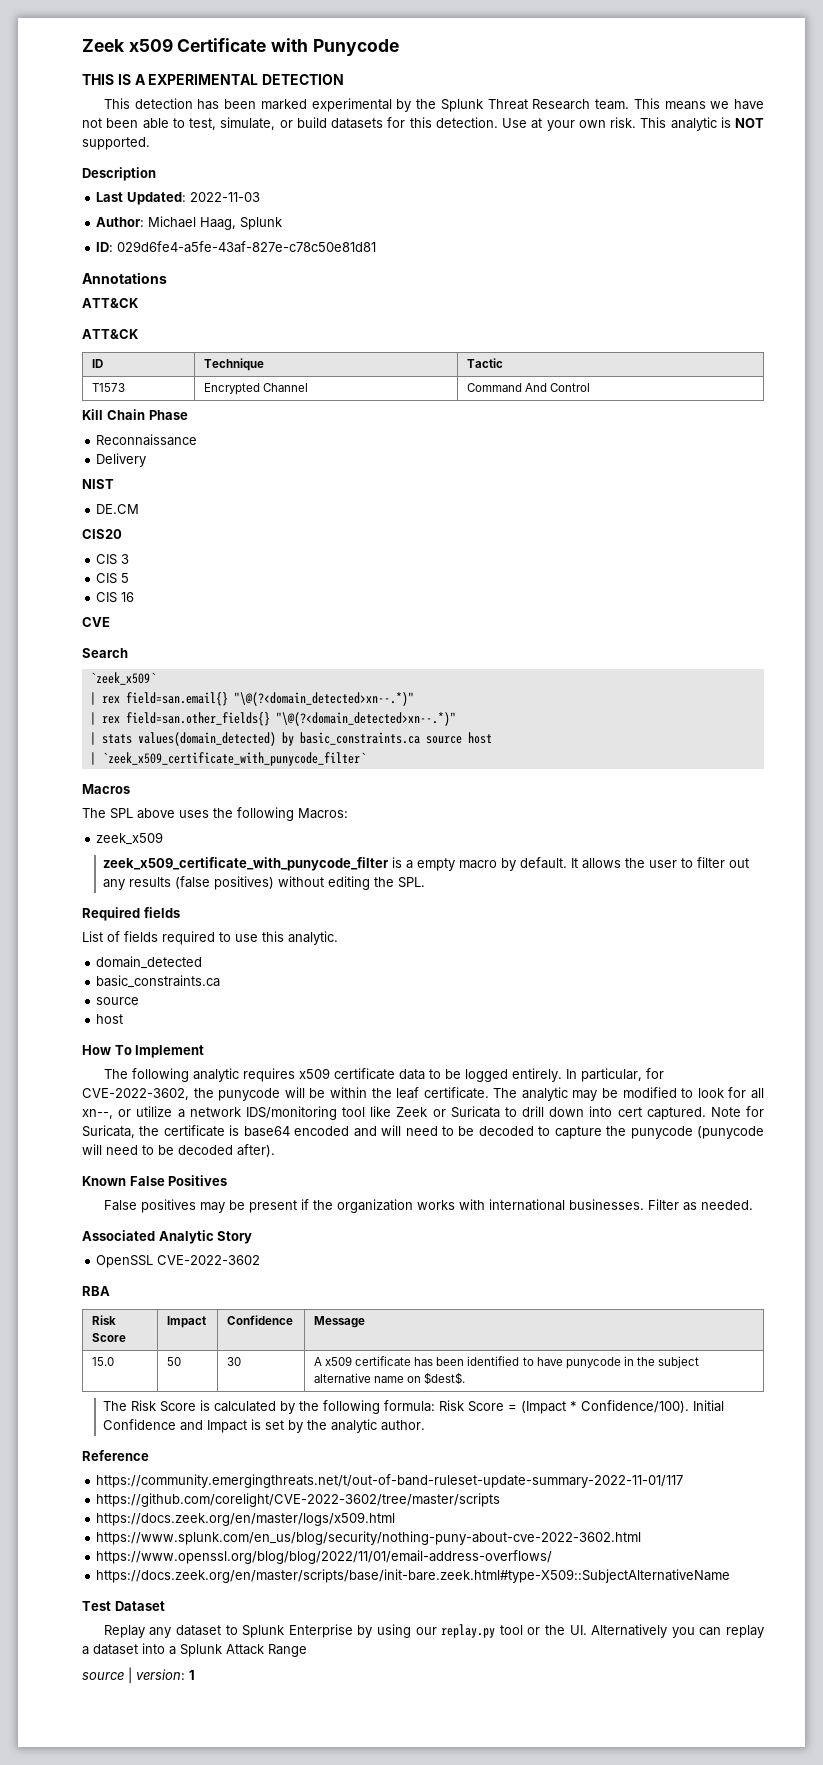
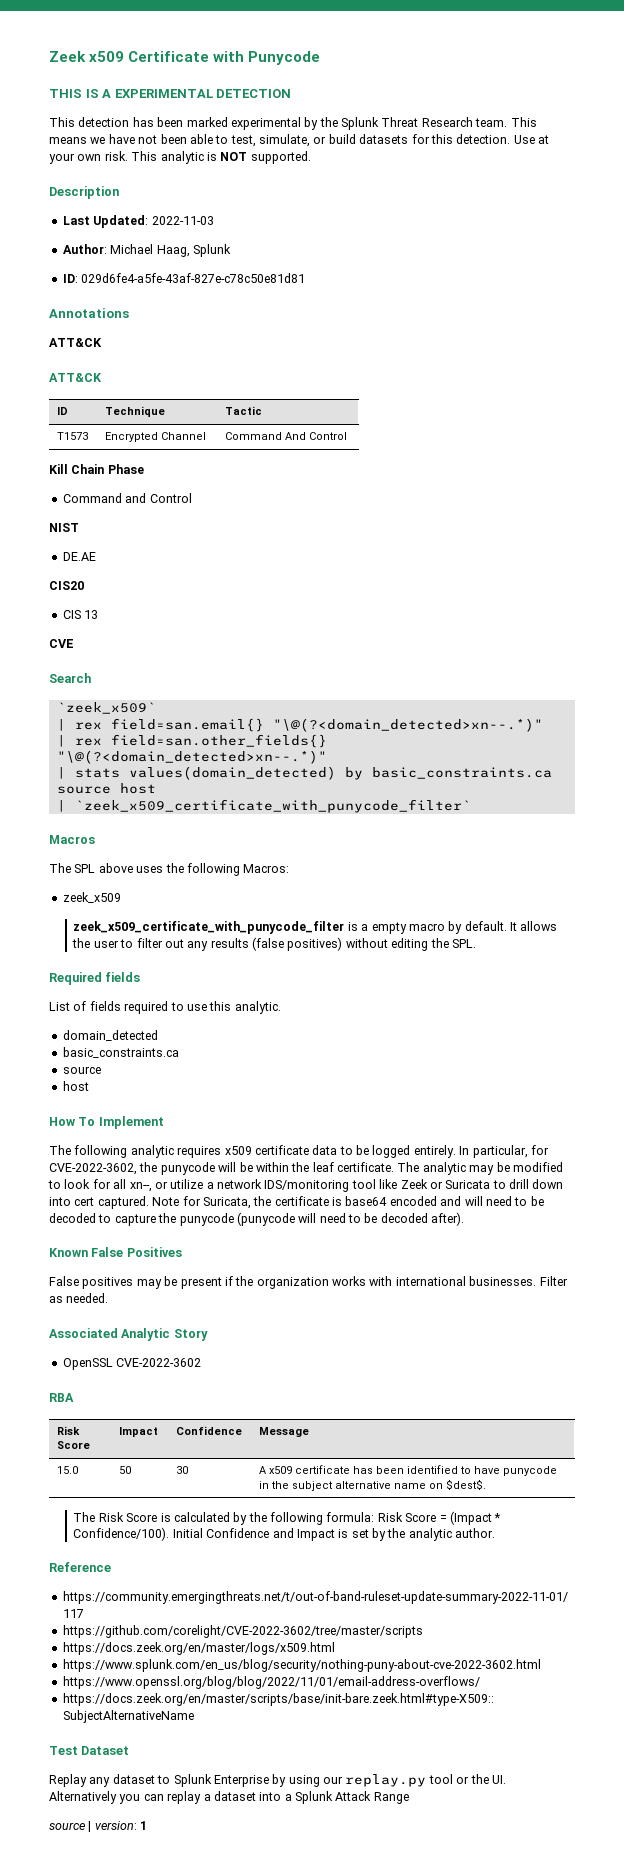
- Reconnaissance
- Delivery
+ Command and Control
- DE.CM
+ DE.AE
- CIS 3
- CIS 5
- CIS 16
+ CIS 13

